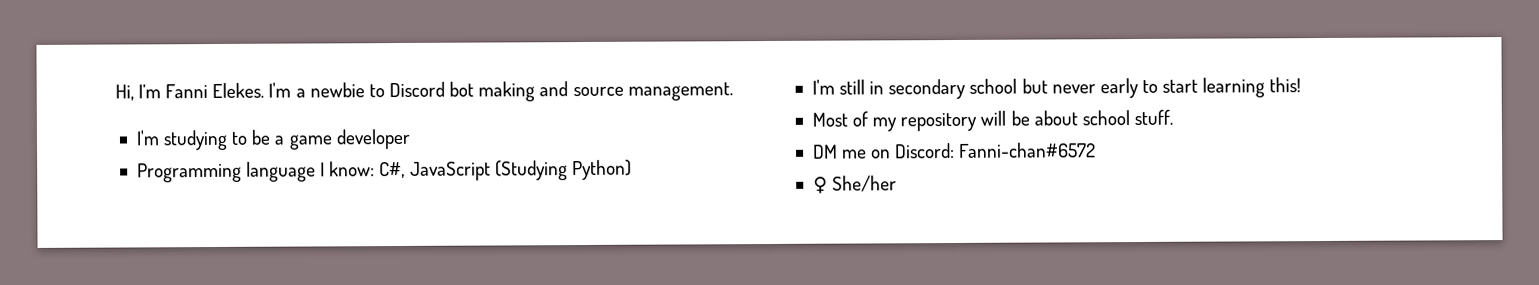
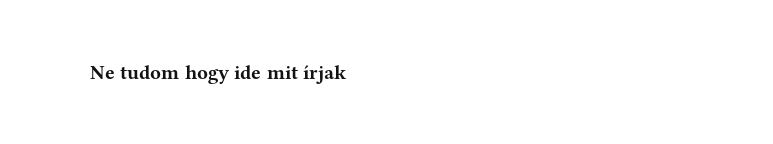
- Hi, I’m Fanni Elekes. I'm a newbie to Discord bot making and source management.
- I'm studying to be a game developer
- Programming language I know: C#, JavaScript (Studying Python)
- I'm still in secondary school but never early to start learning this!
- Most of my repository will be about school stuff.
- DM me on Discord: Fanni-chan#6572
- ♀ She/her
+ Ne tudom hogy ide mit írjak

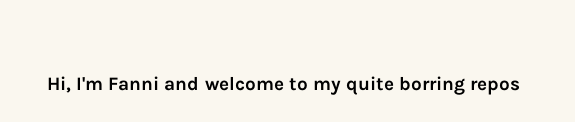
- Ne tudom hogy ide mit írjak
+ Hi, I'm Fanni and welcome to my quite borring repos

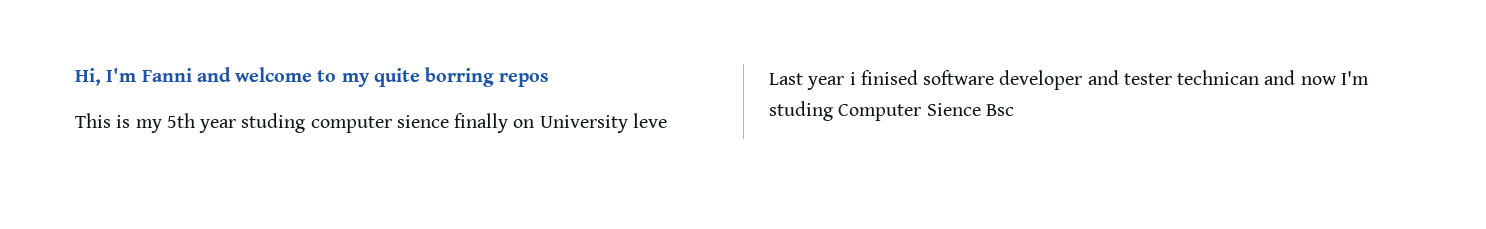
+ This is my 5th year studing computer sience finally on University leve
+ Last year i finised software developer and tester technican and now I'm studing Computer Sience Bsc

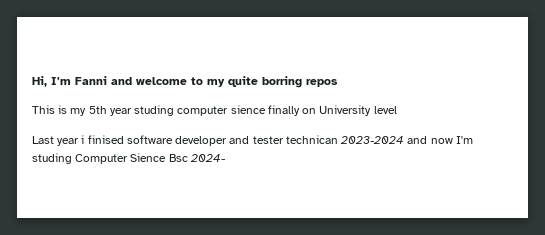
- This is my 5th year studing computer sience finally on University leve
+ This is my 5th year studing computer sience finally on University level
- Last year i finised software developer and tester technican and now I'm studing Computer Sience Bsc
+ Last year i finised software developer and tester technican 2023-2024 and now I'm studing Computer Sience Bsc 2024-

